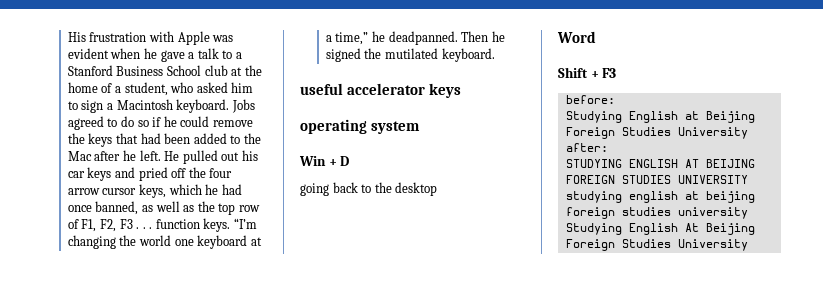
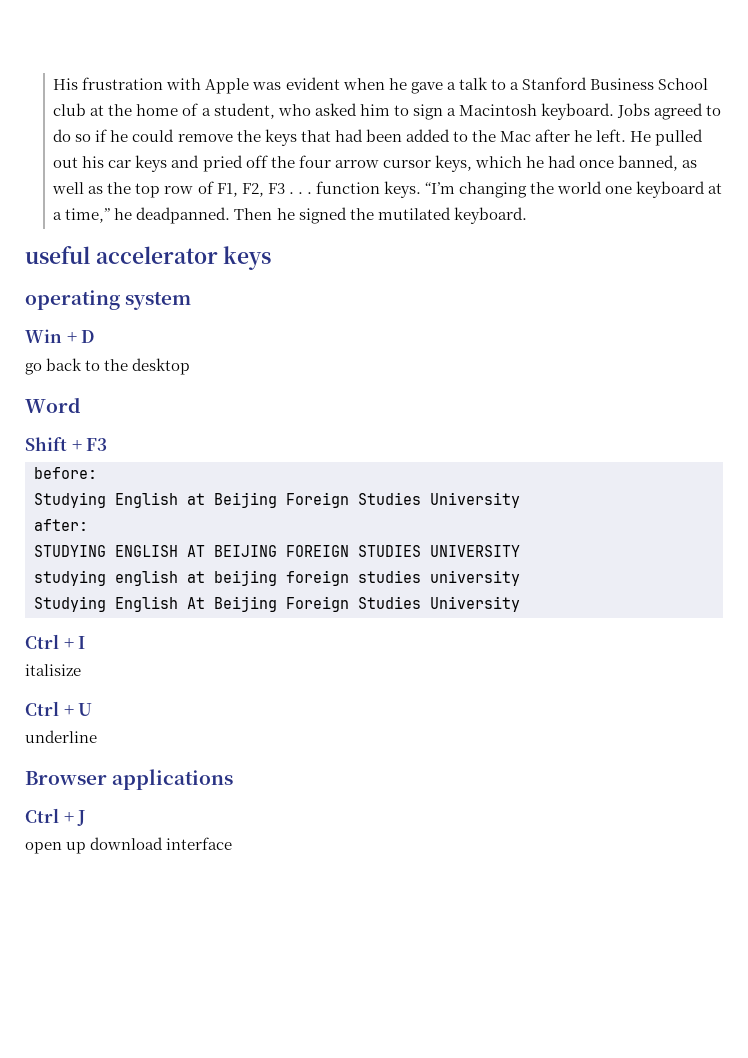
- going back to the desktop
+ go back to the desktop
+ Ctrl + I
+ italisize
+ Ctrl + U
+ underline
+ Browser applications
+ Ctrl + J
+ open up download interface

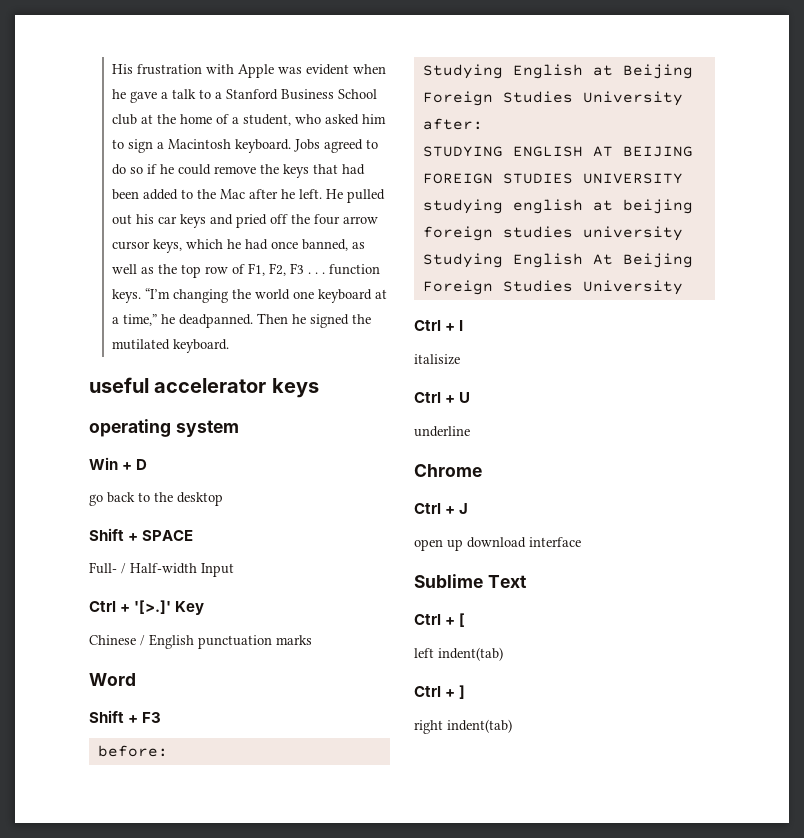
+ Shift + SPACE
+ Full- / Half-width Input
+ Ctrl + '[>.]' Key
+ Chinese / English punctuation marks
- Browser applications
+ Chrome
+ Sublime Text
+ Ctrl + [
+ left indent(tab)
+ Ctrl + ]
+ right indent(tab)

